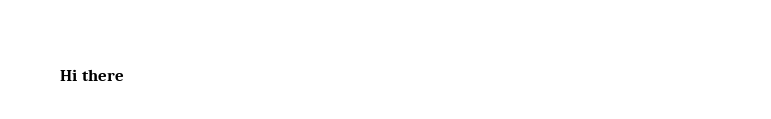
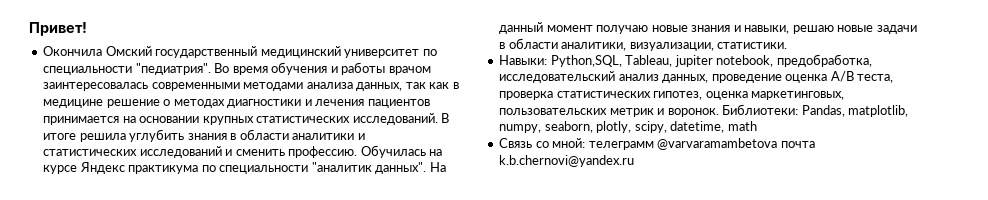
- Hi there
+ Привет!
+ Окончила Омский государственный медицинский университет по специальности "педиатрия". Во время обучения и работы врачом заинтересовалась современными методами анализа данных, так как в медицине решение о методах диагностики и лечения пациентов принимается на основании крупных статистических исследований. В итоге решила углубить знания в области аналитики и статистических исследований и сменить профессию. Обучилась на курсе Яндекс практикума по специальности "аналитик данных". На данный момент получаю новые знания и навыки, решаю новые задачи в области аналитики, визуализации, статистики.
+ Навыки: Python,SQL, Tableau, jupiter notebook, предобработка, исследовательский анализ данных, проведение оценка А/В теста, проверка статистических гипотез, оценка маркетинговых, пользовательских метрик и воронок. Библиотеки: Pandas, matplotlib, numpy, seaborn, plotly, scipy, datetime, math
+ Связь со мной: телеграмм @varvaramambetova почта k.b.chernovi@yandex.ru

